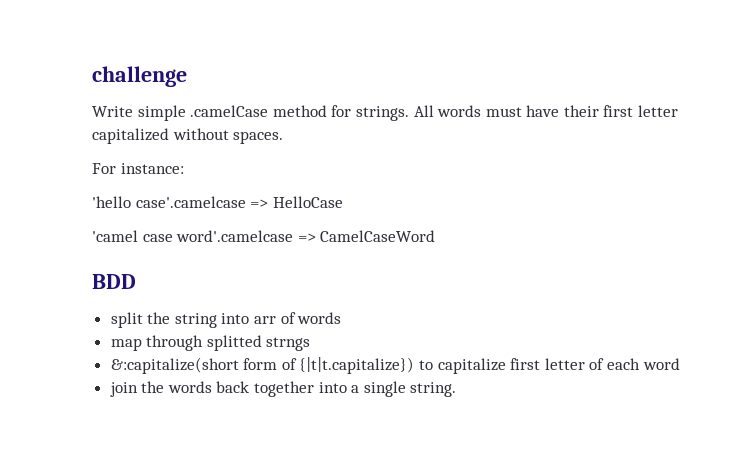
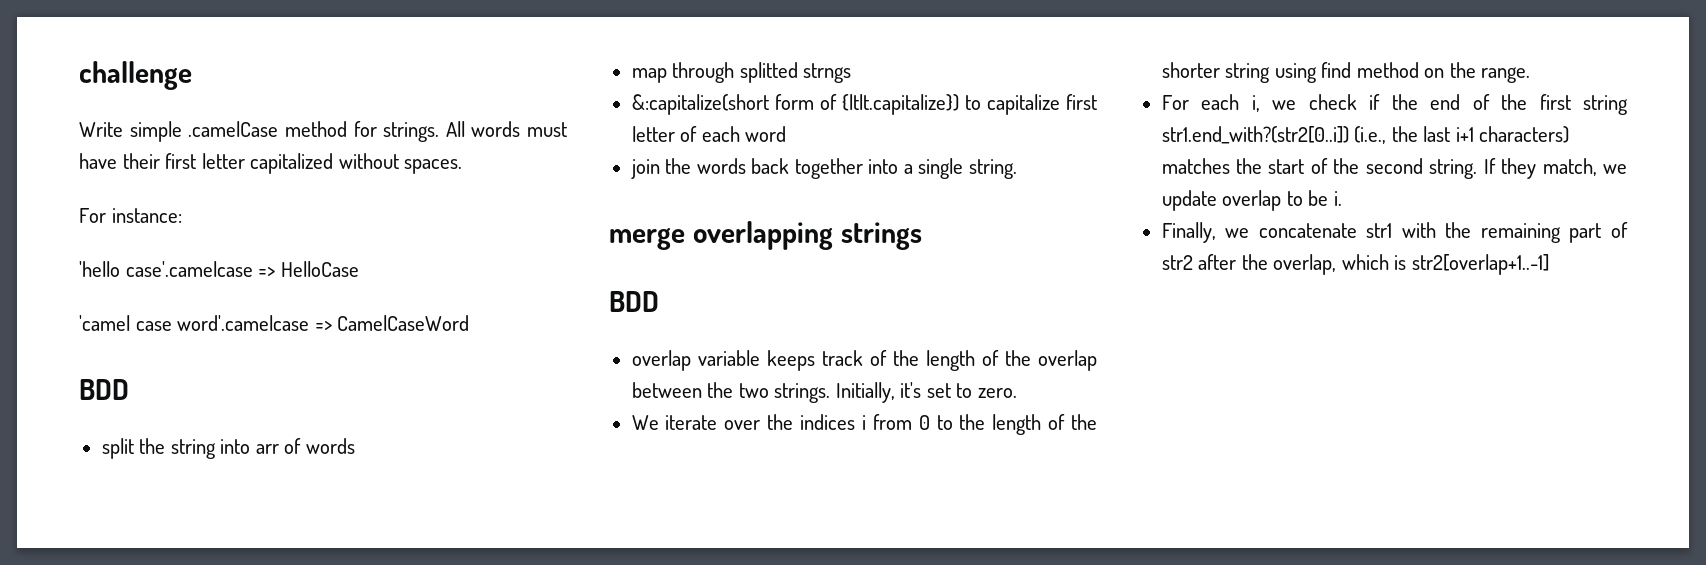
+ merge overlapping strings
+ BDD
+ overlap variable keeps track of the length of the overlap between the two strings. Initially, it's set to zero.
+ We iterate over the indices i from 0 to the length of the shorter string using find method on the range.
+ For each i, we check if the end of the first string str1.end_with?(str2[0..i]) (i.e., the last i+1 characters) matches the start of the second string. If they match, we update overlap to be i.
+ Finally, we concatenate str1 with the remaining part of str2 after the overlap, which is str2[overlap+1..-1]

